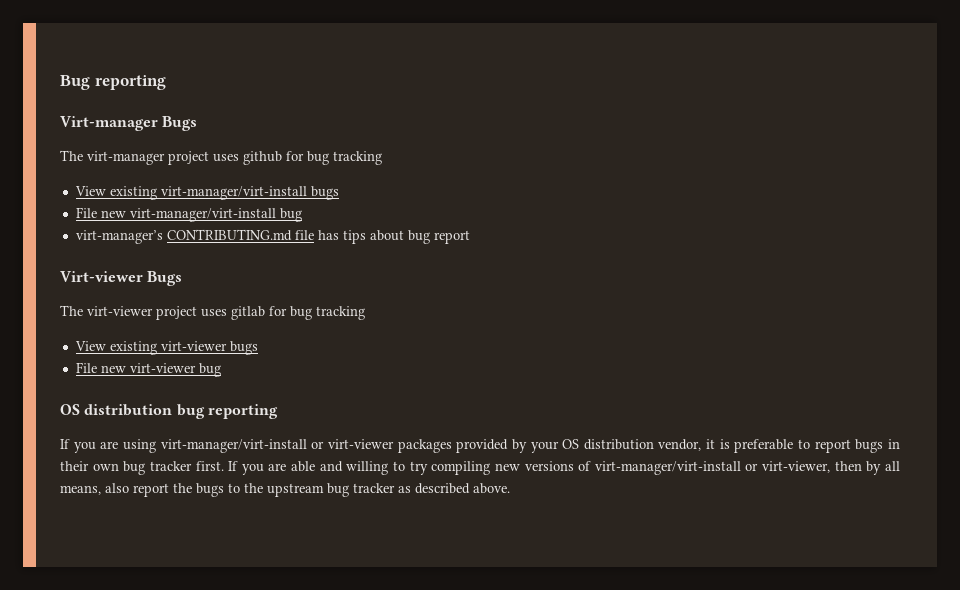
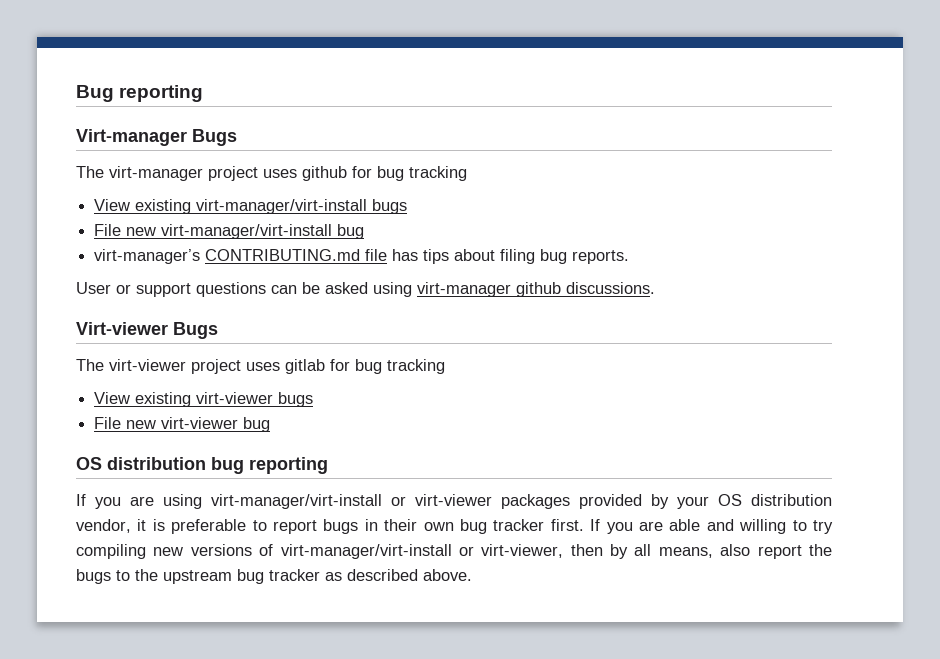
- virt-manager’s CONTRIBUTING.md file has tips about bug report
+ virt-manager’s CONTRIBUTING.md file has tips about filing bug reports.
+ User or support questions can be asked using virt-manager github discussions.

